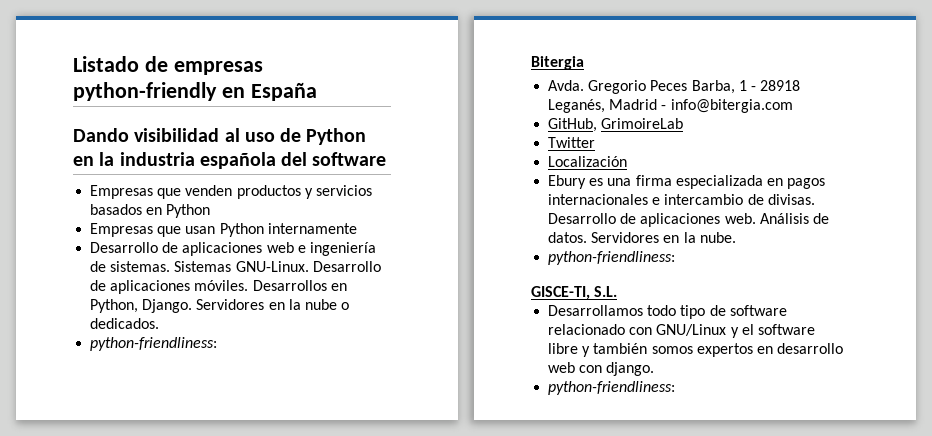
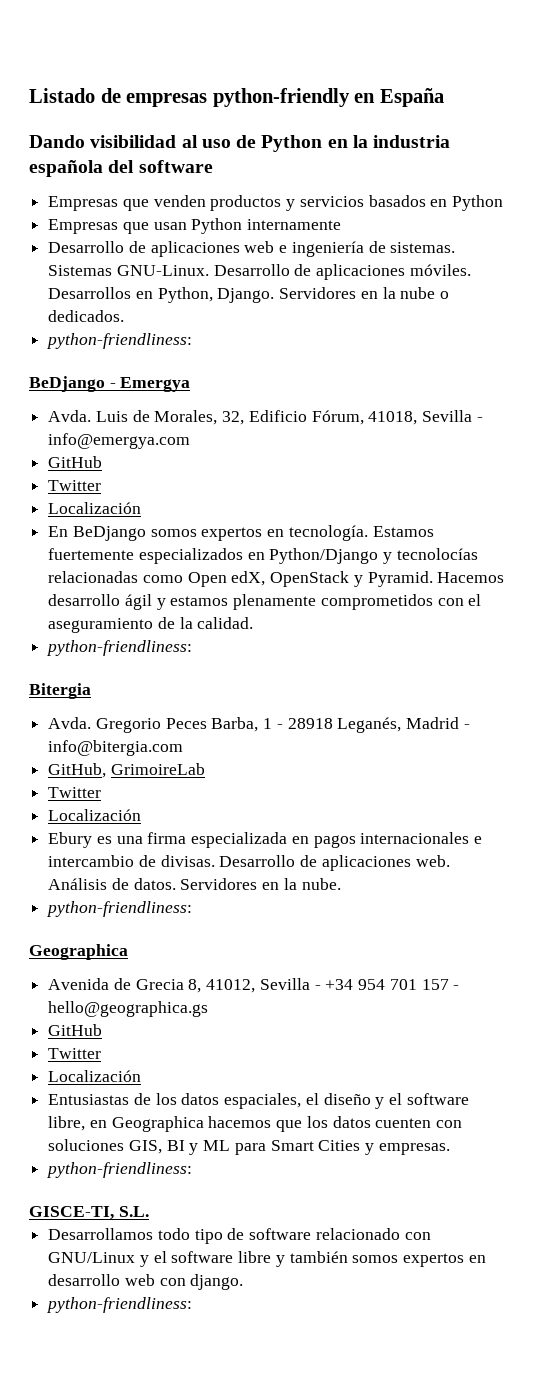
+ BeDjango - Emergya
+ Avda. Luis de Morales, 32, Edificio Fórum, 41018, Sevilla - info@emergya.com
+ GitHub
+ Twitter
+ Localización
+ En BeDjango somos expertos en tecnología. Estamos fuertemente especializados en Python/Django y tecnolocías relacionadas como Open edX, OpenStack y Pyramid. Hacemos desarrollo ágil y estamos plenamente comprometidos con el aseguramiento de la calidad.
+ python-friendliness:
  Servidores en la nube.
+ python-friendliness:
+ Geographica
+ Avenida de Grecia 8, 41012, Sevilla - +34 954 701 157 - hello@geographica.gs
+ GitHub
+ Twitter
+ Localización
+ Entusiastas de los datos espaciales, el diseño y el software libre, en Geographica hacemos que los datos cuenten con soluciones GIS, BI y ML para Smart Cities y empresas.

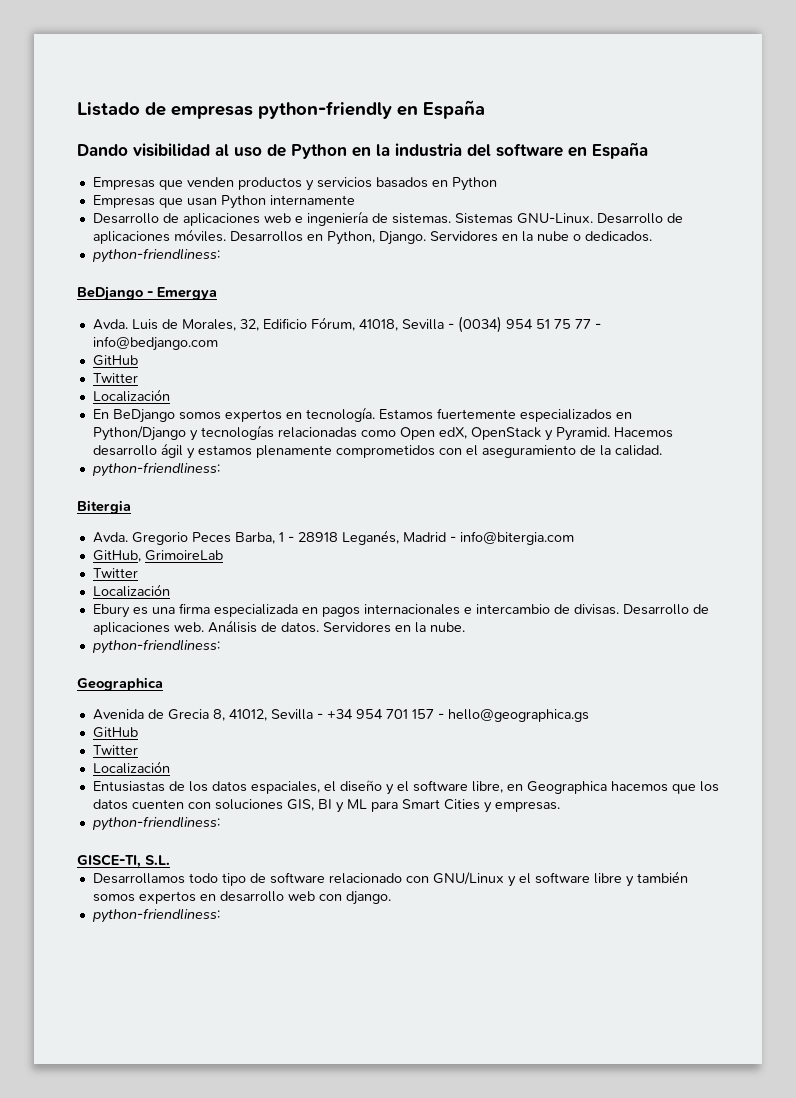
- Dando visibilidad al uso de Python en la industria española del software
+ Dando visibilidad al uso de Python en la industria del software en España
- Luis de Morales, 32, Edificio Fórum, 41018, Sevilla - info@emergya.com
+ Luis de Morales, 32, Edificio Fórum, 41018, Sevilla - (0034) 954 51 75 77 - info@bedjango.com
- Estamos fuertemente especializados en Python/Django y tecnolocías relacionadas como Open edX, OpenStack y Pyramid.
+ Estamos fuertemente especializados en Python/Django y tecnologías relacionadas como Open edX, OpenStack y Pyramid.

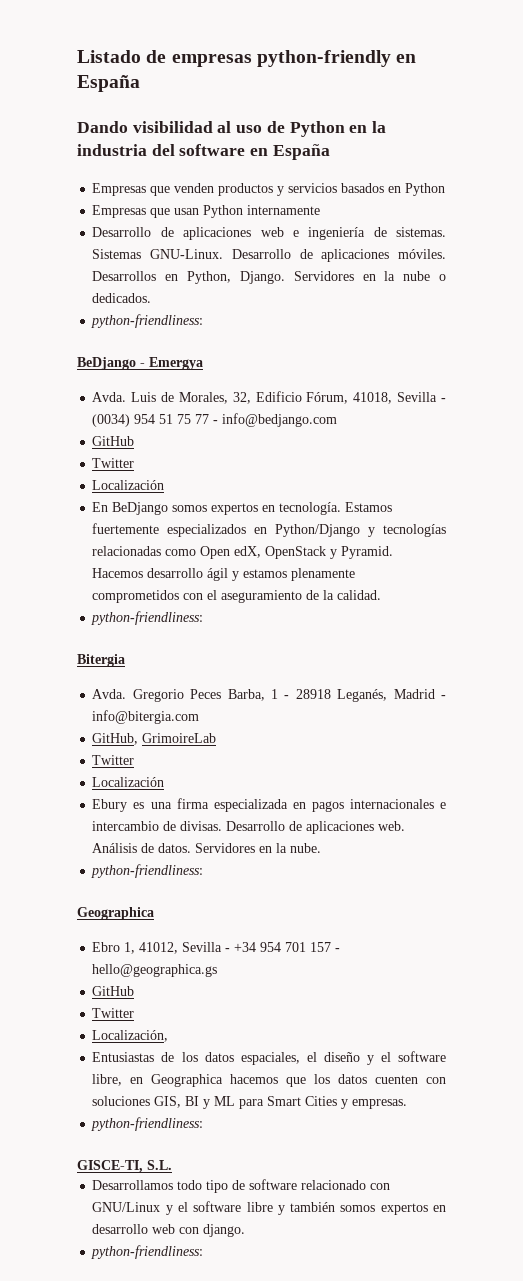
- Avenida de Grecia 8, 41012, Sevilla - +34 954 701 157 - hello@geographica.gs
+ Ebro 1, 41012, Sevilla - +34 954 701 157 - hello@geographica.gs
  GitHub
  Twitter
- Localización
+ Localización,

